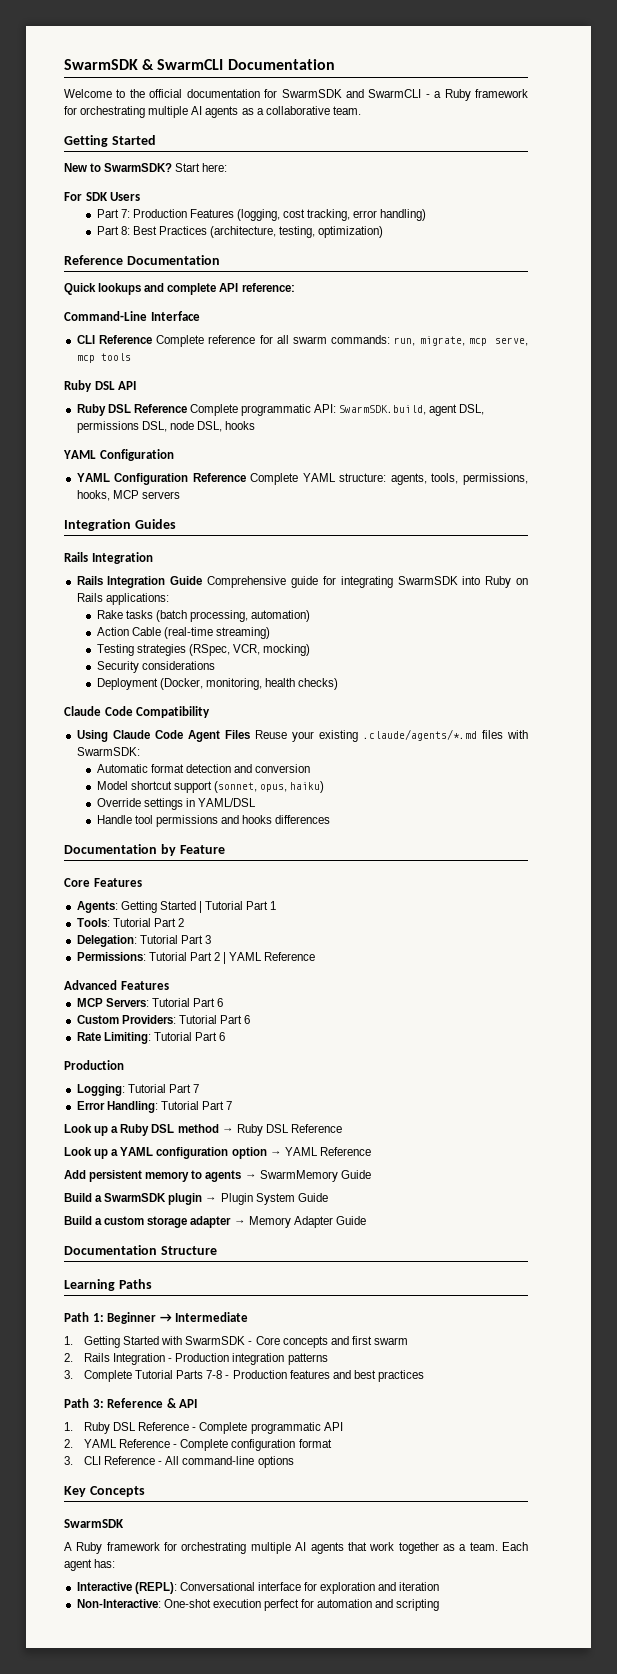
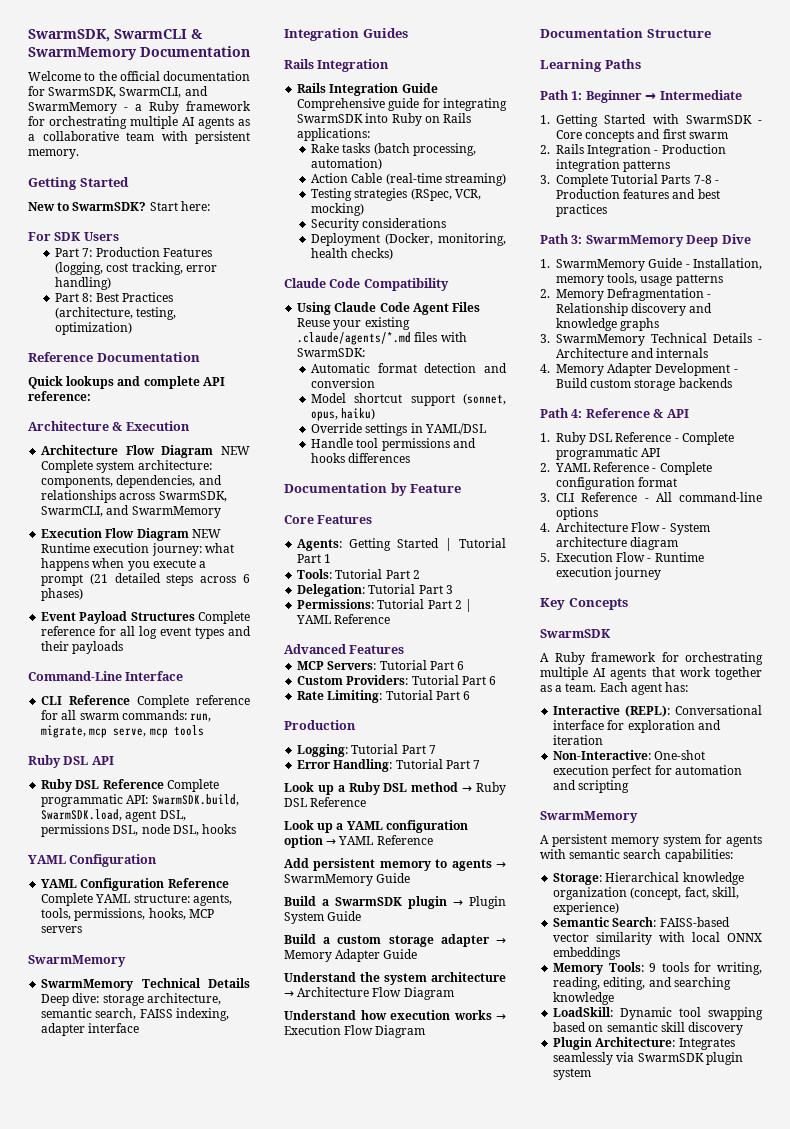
- SwarmSDK & SwarmCLI Documentation
+ SwarmSDK, SwarmCLI & SwarmMemory Documentation
- Welcome to the official documentation for SwarmSDK and SwarmCLI - a Ruby framework for orchestrating multiple AI agents as a collaborative team.
+ Welcome to the official documentation for SwarmSDK, SwarmCLI, and SwarmMemory - a Ruby framework for orchestrating multiple AI agents as a collaborative team with persistent memory.
+ Architecture & Execution
+ Architecture Flow Diagram NEW Complete system architecture: components, dependencies, and relationships across SwarmSDK, SwarmCLI, and SwarmMemory
+ Execution Flow Diagram NEW Runtime execution journey: what happens when you execute a prompt (21 detailed steps across 6 phases)
+ Event Payload Structures Complete reference for all log event types and their payloads
- Ruby DSL Reference Complete programmatic API: SwarmSDK.build, agent DSL, permissions DSL, node DSL, hooks
+ Ruby DSL Reference Complete programmatic API: SwarmSDK.build, SwarmSDK.load, agent DSL, permissions DSL, node DSL, hooks
  YAML Configuration Reference Complete YAML structure: agents, tools, permissions, hooks, MCP servers
+ SwarmMemory
+ SwarmMemory Technical Details Deep dive: storage architecture, semantic search, FAISS indexing, adapter interface
+ Understand the system architecture → Architecture Flow Diagram
+ Understand how execution works → Execution Flow Diagram
- Path 3: Reference & API
+ Path 3: SwarmMemory Deep Dive
+ 1. SwarmMemory Guide - Installation, memory tools, usage patterns
+ 2. Memory Defragmentation - Relationship discovery and knowledge graphs
+ 3. SwarmMemory Technical Details - Architecture and internals
+ 4. Memory Adapter Development - Build custom storage backends
+ Path 4: Reference & API
+ 4. Architecture Flow - System architecture diagram
+ 5. Execution Flow - Runtime execution journey
  Non-Interactive: One-shot execution perfect for automation and scripting
+ SwarmMemory
+ A persistent memory system for agents with semantic search capabilities:
+ Storage: Hierarchical knowledge organization (concept, fact, skill, experience)
+ Semantic Search: FAISS-based vector similarity with local ONNX embeddings
+ Memory Tools: 9 tools for writing, reading, editing, and searching knowledge
+ LoadSkill: Dynamic tool swapping based on semantic skill discovery
+ Plugin Architecture: Integrates seamlessly via SwarmSDK plugin system

